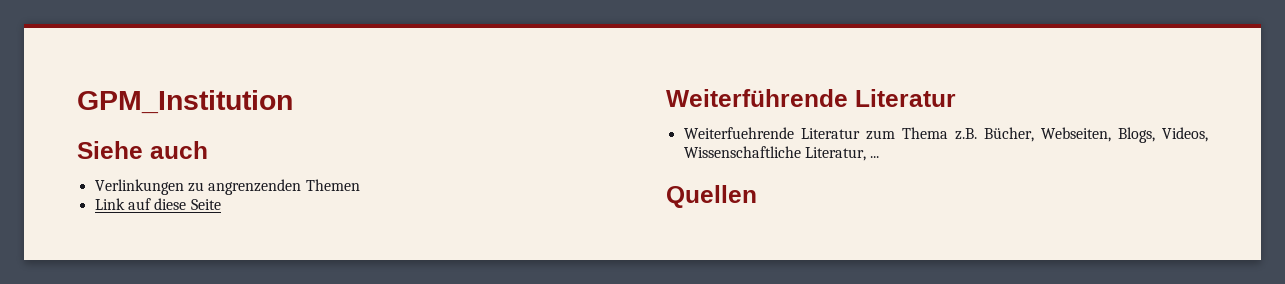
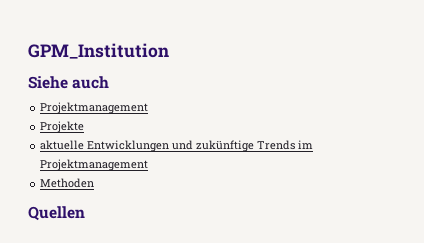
  Siehe auch
- Verlinkungen zu angrenzenden Themen
- Link auf diese Seite
- Weiterführende Literatur
- Weiterfuehrende Literatur zum Thema z.B. Bücher, Webseiten, Blogs, Videos, Wissenschaftliche Literatur, ...
+ Projektmanagement
+ Projekte
+ aktuelle Entwicklungen und zukünftige Trends im Projektmanagement
+ Methoden

